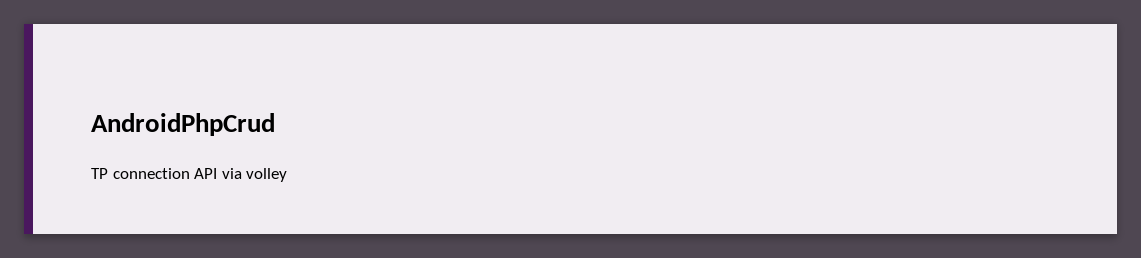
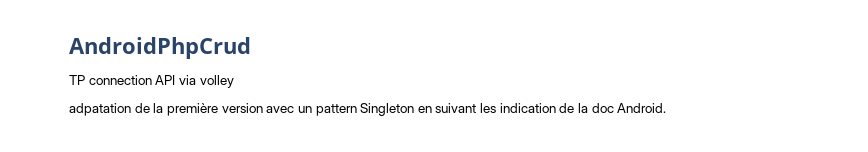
+ adpatation de la première version avec un pattern Singleton en suivant les indication de la doc Android.

